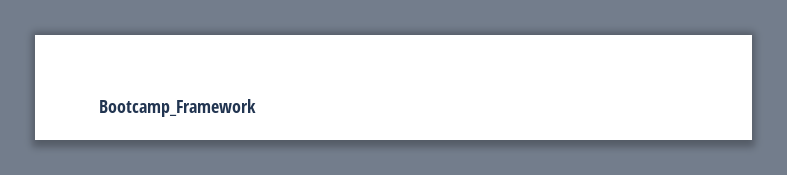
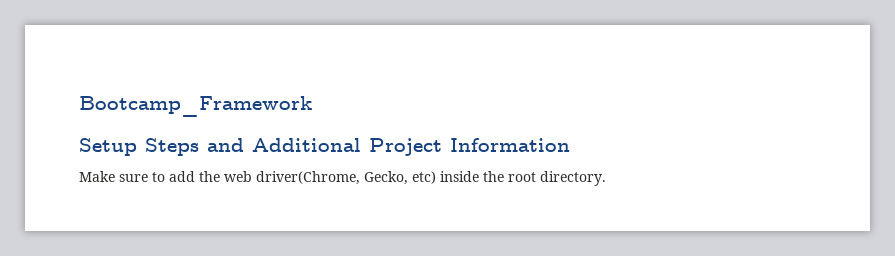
+ Setup Steps and Additional Project Information
+ Make sure to add the web driver(Chrome, Gecko, etc) inside the root directory.

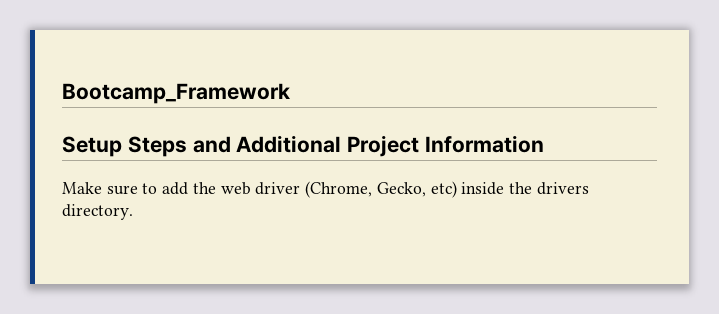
- Make sure to add the web driver(Chrome, Gecko, etc) inside the root directory.
+ Make sure to add the web driver (Chrome, Gecko, etc) inside the drivers directory.

